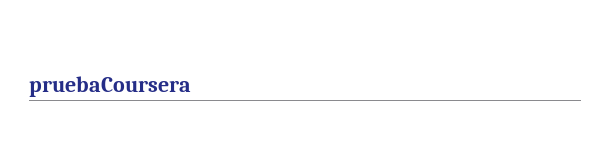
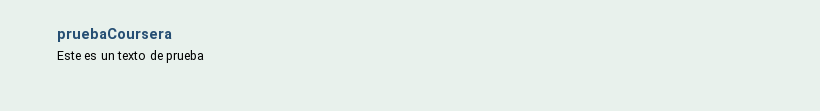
+ Este es un texto de prueba

